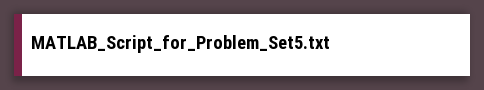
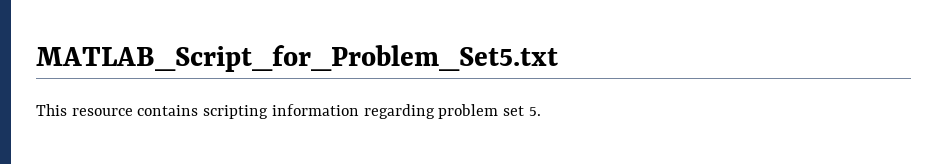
+ This resource contains scripting information regarding problem set 5.

